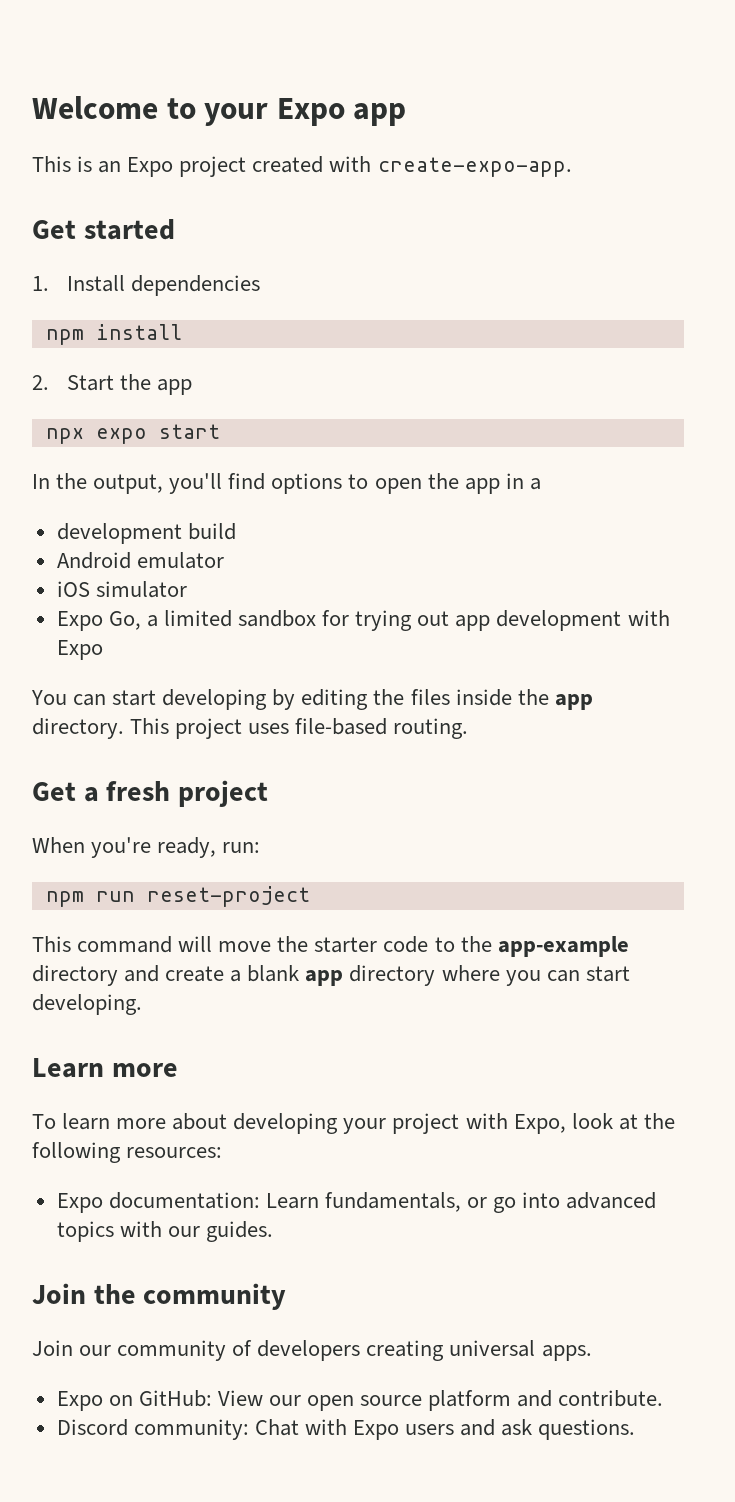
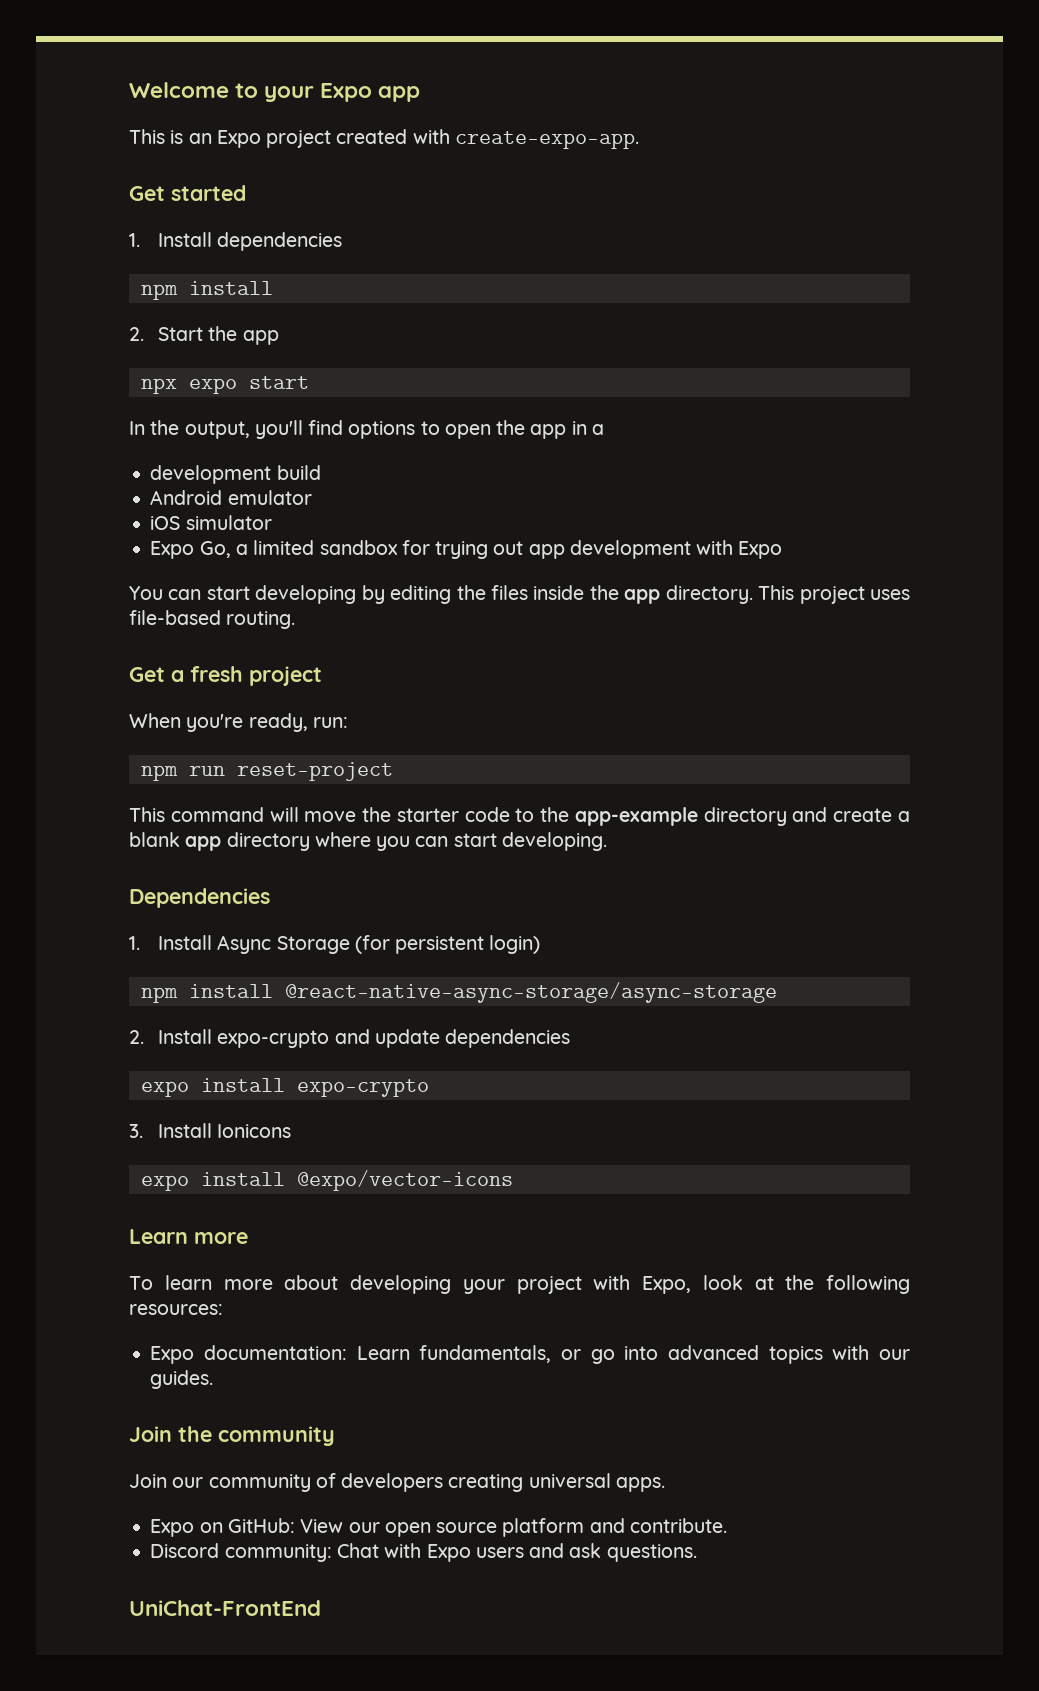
+ Dependencies
+ 1. Install Async Storage (for persistent login)
+ npm install @react-native-async-storage/async-storage
+ 2. Install expo-crypto and update dependencies
+ expo install expo-crypto
+ 3. Install Ionicons
+ expo install @expo/vector-icons
+ UniChat-FrontEnd

